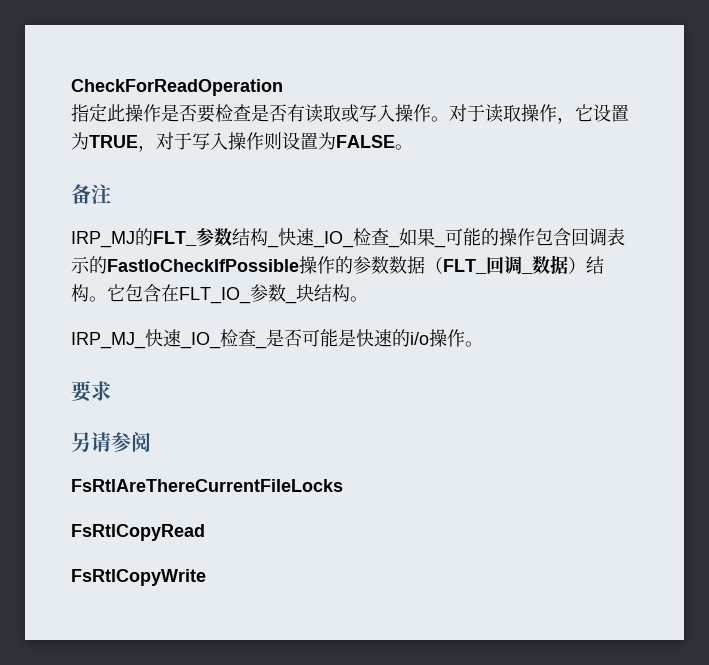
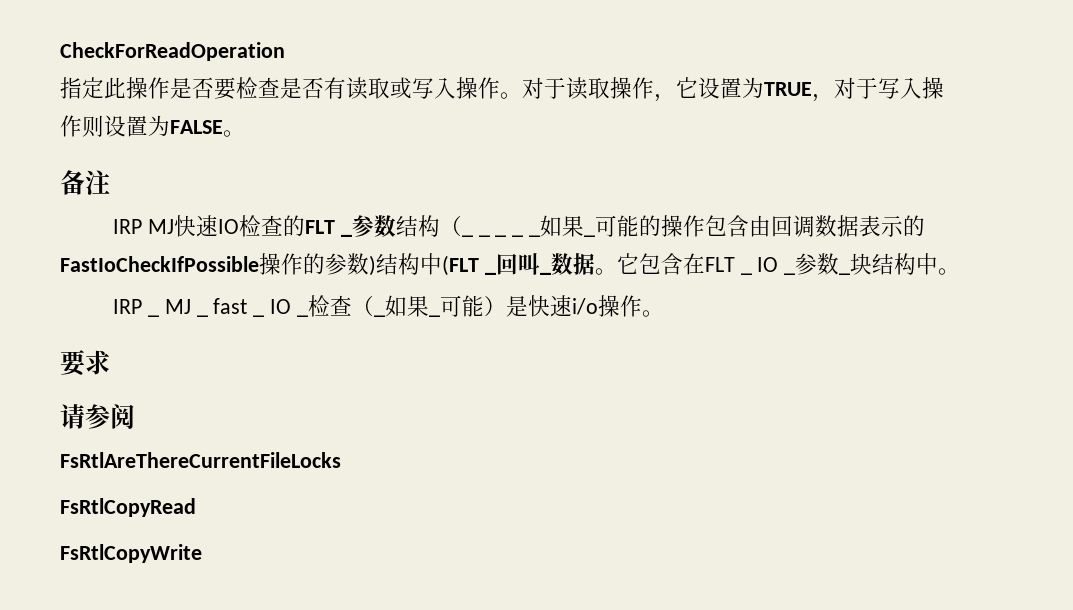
- IRP_MJ的FLT_参数结构_快速_IO_检查_如果_可能的操作包含回调表示的FastIoCheckIfPossible操作的参数数据（FLT_回调_数据）结构。
+ IRP MJ快速IO检查的FLT _参数结构（_ _ _ _ _如果_可能的操作包含由回调数据表示的FastIoCheckIfPossible操作的参数)结构中(FLT _回叫_数据。
- 它包含在FLT_IO_参数_块结构。
- IRP_MJ_快速_IO_检查_是否可能是快速的i/o操作。
+ 它包含在FLT _ IO _参数_块结构中。
+ IRP _ MJ _ fast _ IO _检查（_如果_可能）是快速i/o操作。
- 另请参阅
+ 请参阅

